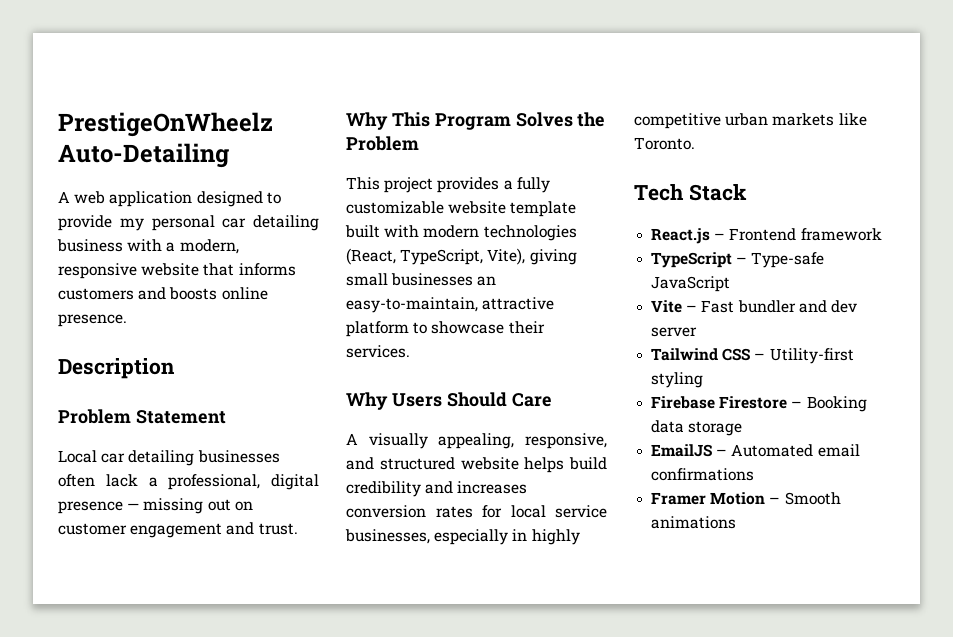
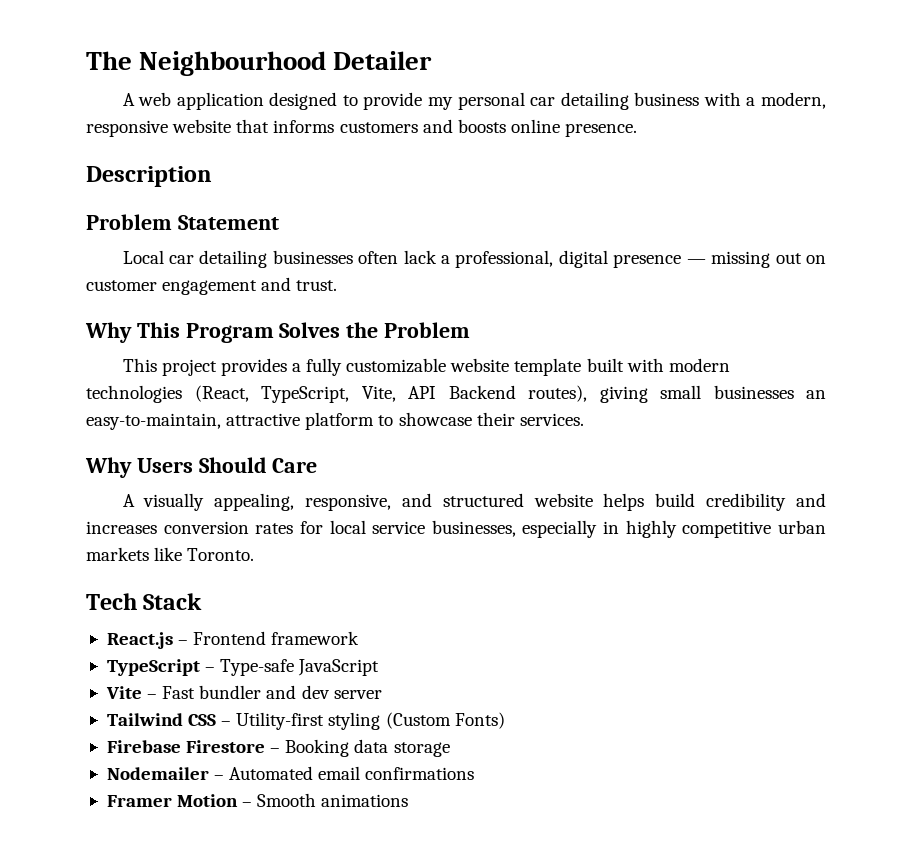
- PrestigeOnWheelz Auto-Detailing
+ The Neighbourhood Detailer
- This project provides a fully customizable website template built with modern technologies (React, TypeScript, Vite), giving small businesses an easy-to-maintain, attractive platform to showcase their services.
+ This project provides a fully customizable website template built with modern technologies (React, TypeScript, Vite, API Backend routes), giving small businesses an easy-to-maintain, attractive platform to showcase their services.
- Tailwind CSS – Utility-first styling
+ Tailwind CSS – Utility-first styling (Custom Fonts)
- EmailJS – Automated email confirmations
+ Nodemailer – Automated email confirmations

